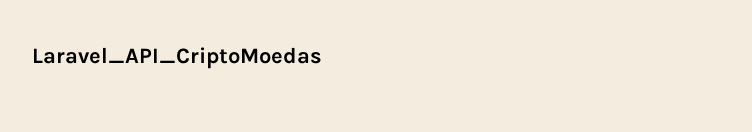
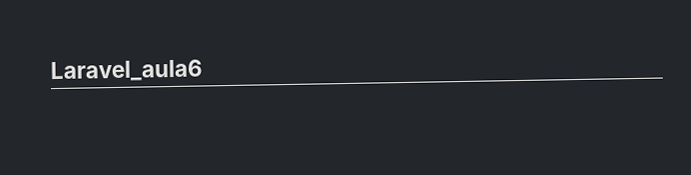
- Laravel_API_CriptoMoedas
+ Laravel_aula6

